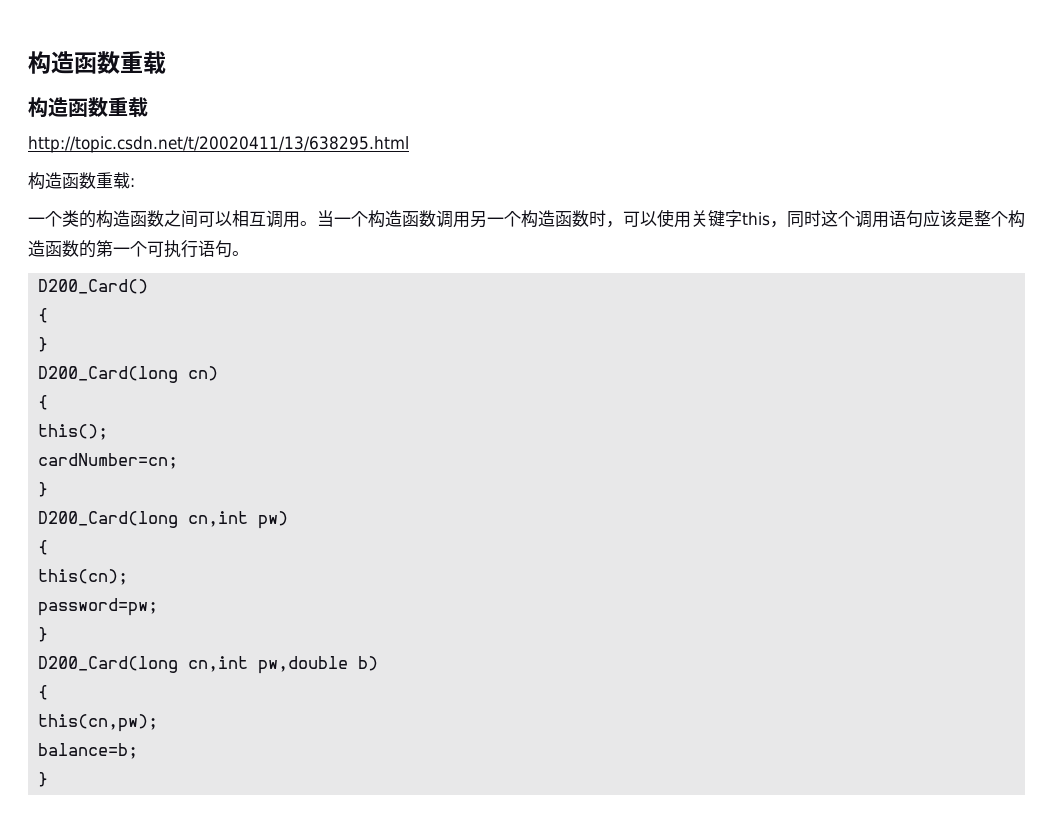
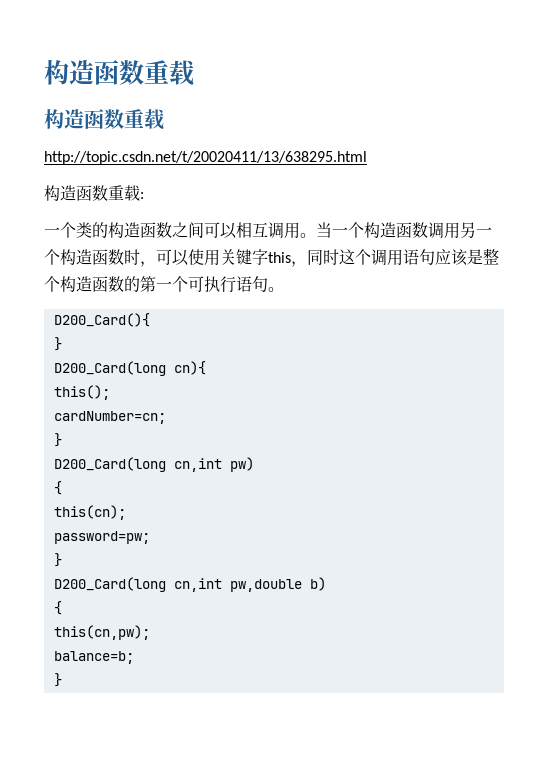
- D200_Card()
- {
+ D200_Card(){
  }
- D200_Card(long cn)
- {
+ D200_Card(long cn){

